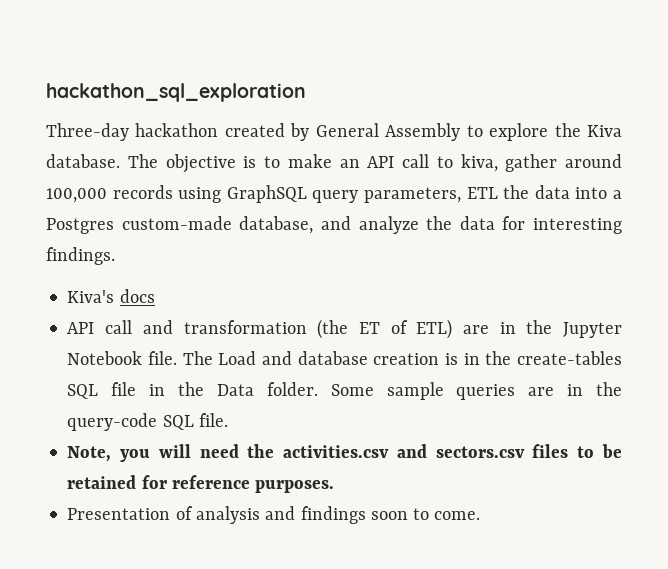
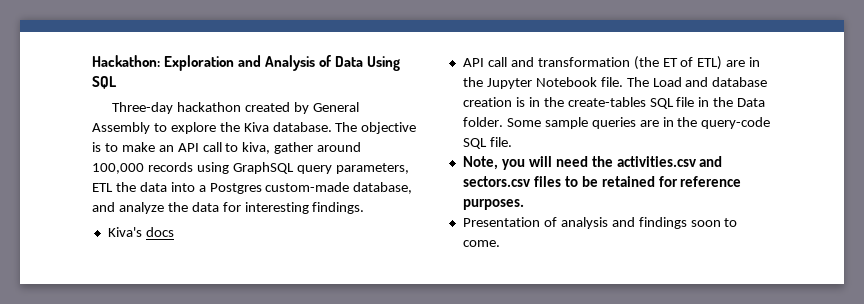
- hackathon_sql_exploration
+ Hackathon: Exploration and Analysis of Data Using SQL

